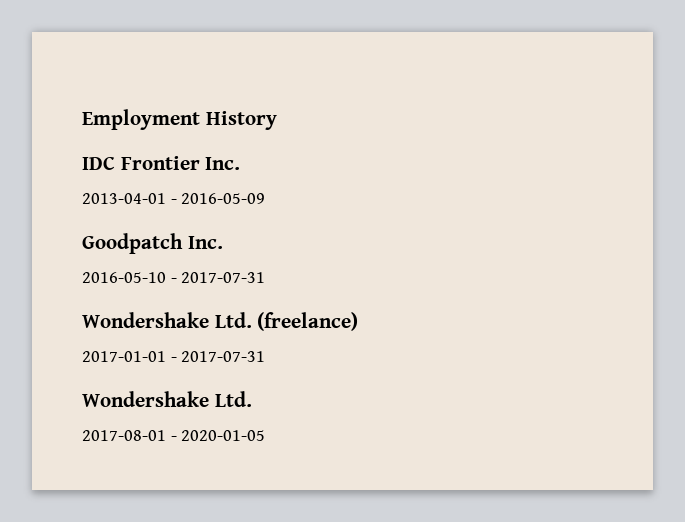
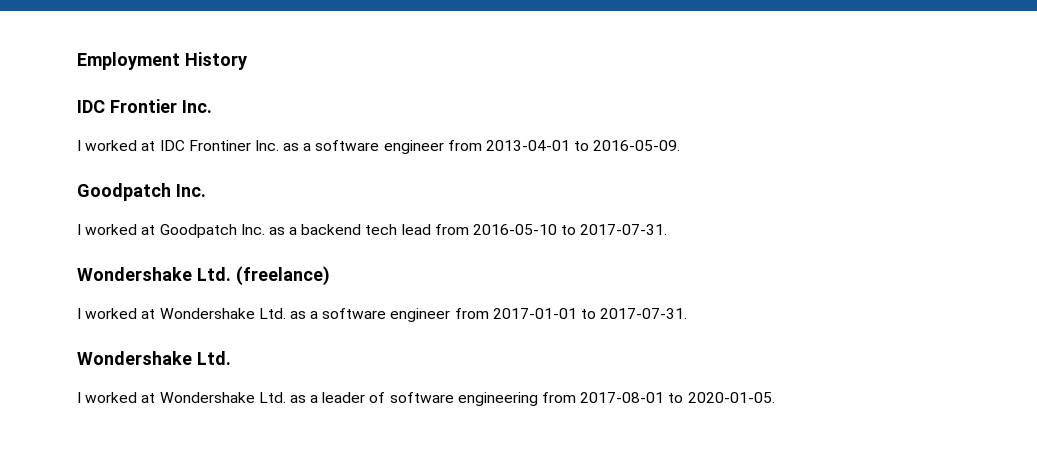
- 2013-04-01 - 2016-05-09
+ I worked at IDC Frontiner Inc. as a software engineer from 2013-04-01 to 2016-05-09.
  Goodpatch Inc.
- 2016-05-10 - 2017-07-31
+ I worked at Goodpatch Inc. as a backend tech lead from 2016-05-10 to 2017-07-31.
  Wondershake Ltd. (freelance)
- 2017-01-01 - 2017-07-31
+ I worked at Wondershake Ltd. as a software engineer from 2017-01-01 to 2017-07-31.
  Wondershake Ltd.
- 2017-08-01 - 2020-01-05
+ I worked at Wondershake Ltd. as a leader of software engineering from 2017-08-01 to 2020-01-05.

